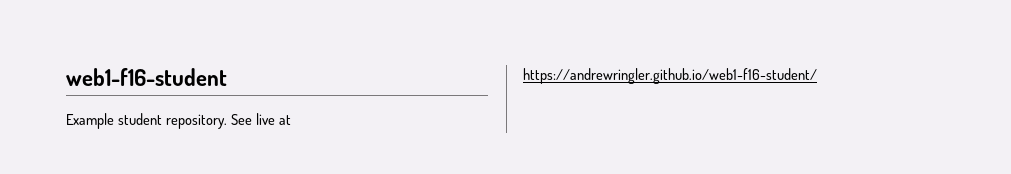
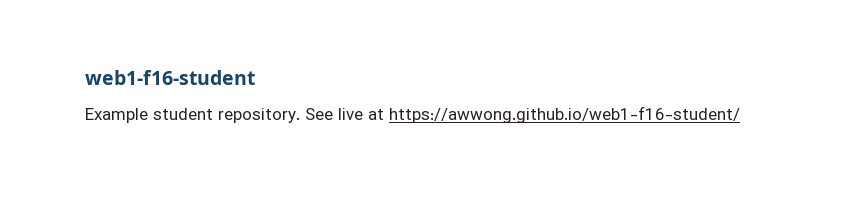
- See live at https://andrewringler.github.io/web1-f16-student/
+ See live at https://awwong.github.io/web1-f16-student/

